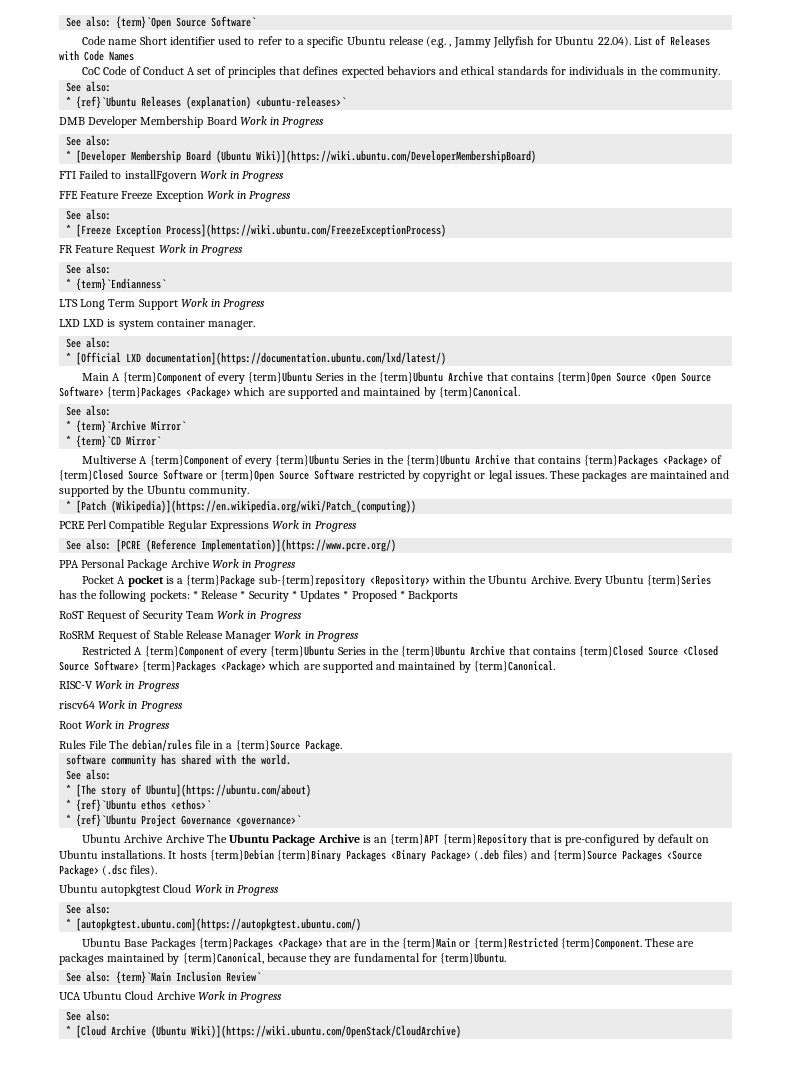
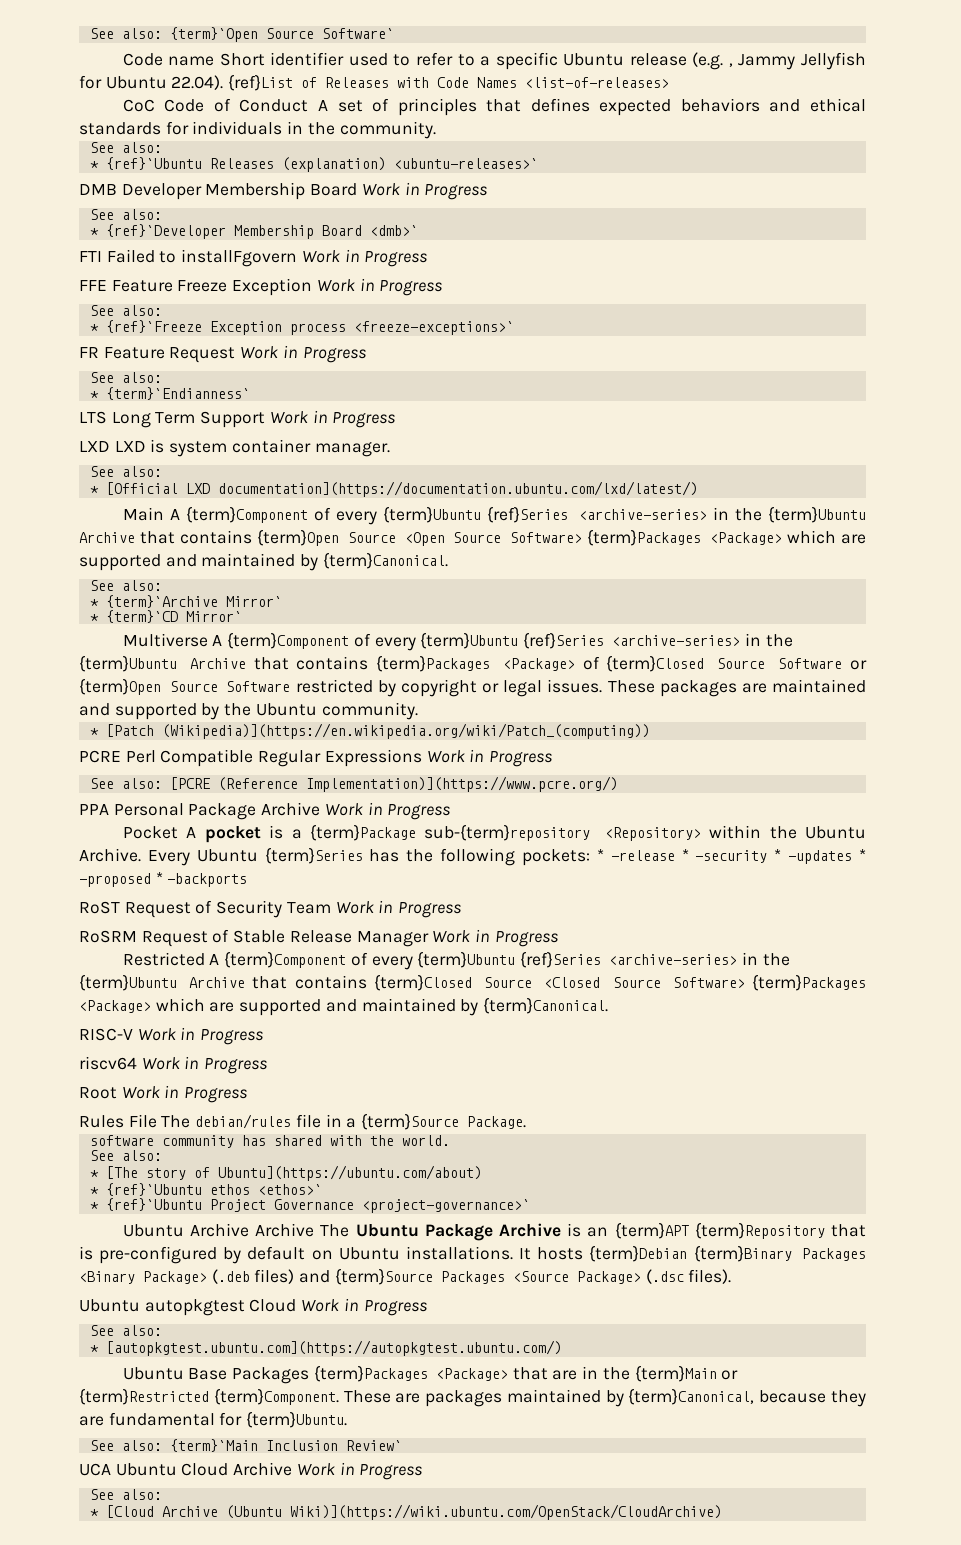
- Code name Short identifier used to refer to a specific Ubuntu release (e.g. , Jammy Jellyfish for Ubuntu 22.04). List of Releases with Code Names
+ Code name Short identifier used to refer to a specific Ubuntu release (e.g. , Jammy Jellyfish for Ubuntu 22.04). {ref}List of Releases with Code Names <list-of-releases>
- * [Developer Membership Board (Ubuntu Wiki)](https://wiki.ubuntu.com/DeveloperMembershipBoard)
+ * {ref}`Developer Membership Board <dmb>`
- * [Freeze Exception Process](https://wiki.ubuntu.com/FreezeExceptionProcess)
+ * {ref}`Freeze Exception process <freeze-exceptions>`
- Main A {term}Component of every {term}Ubuntu Series in the {term}Ubuntu Archive that contains {term}Open Source <Open Source Software> {term}Packages <Package> which are supported and maintained by {term}Canonical.
+ Main A {term}Component of every {term}Ubuntu {ref}Series <archive-series> in the {term}Ubuntu Archive that contains {term}Open Source <Open Source Software> {term}Packages <Package> which are supported and maintained by {term}Canonical.
- Multiverse A {term}Component of every {term}Ubuntu Series in the {term}Ubuntu Archive that contains {term}Packages <Package> of {term}Closed Source Software or {term}Open Source Software restricted by copyright or legal issues.
+ Multiverse A {term}Component of every {term}Ubuntu {ref}Series <archive-series> in the {term}Ubuntu Archive that contains {term}Packages <Package> of {term}Closed Source Software or {term}Open Source Software restricted by copyright or legal issues.
- Every Ubuntu {term}Series has the following pockets: * Release * Security * Updates * Proposed * Backports
+ Every Ubuntu {term}Series has the following pockets: * -release * -security * -updates * -proposed * -backports
- Restricted A {term}Component of every {term}Ubuntu Series in the {term}Ubuntu Archive that contains {term}Closed Source <Closed Source Software> {term}Packages <Package> which are supported and maintained by {term}Canonical.
+ Restricted A {term}Component of every {term}Ubuntu {ref}Series <archive-series> in the {term}Ubuntu Archive that contains {term}Closed Source <Closed Source Software> {term}Packages <Package> which are supported and maintained by {term}Canonical.
- * {ref}`Ubuntu Project Governance <governance>`
+ * {ref}`Ubuntu Project Governance <project-governance>`

